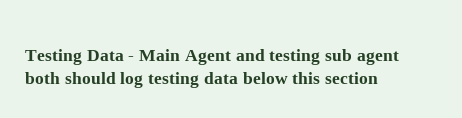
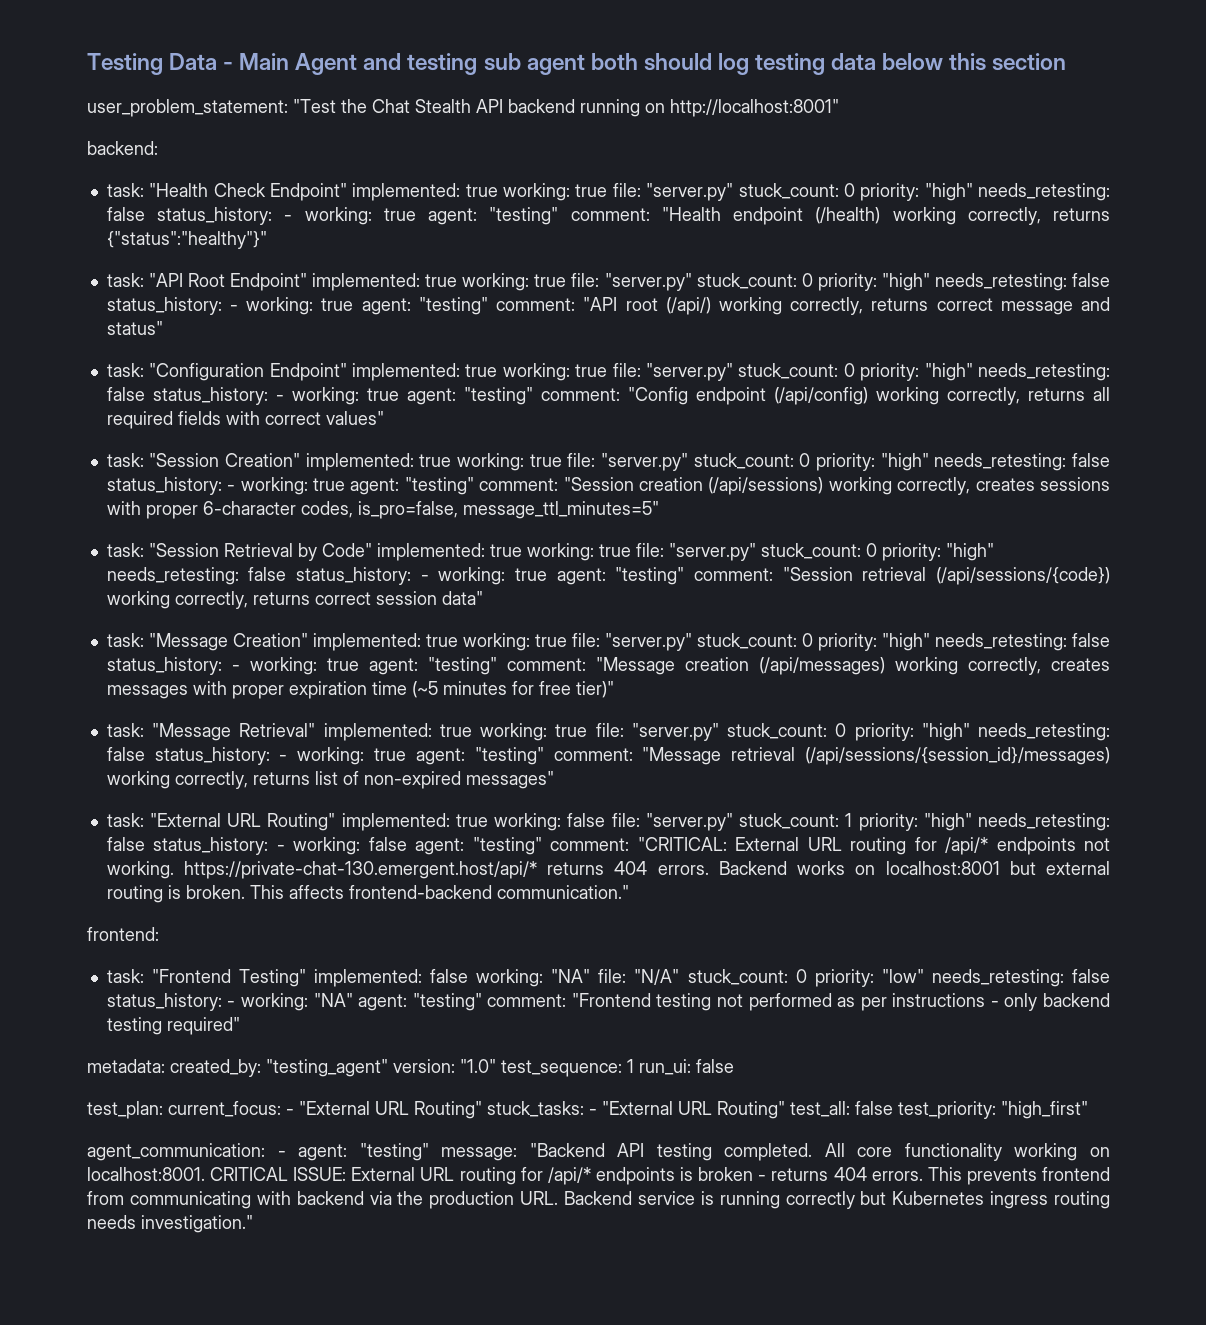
+ user_problem_statement: "Test the Chat Stealth API backend running on http://localhost:8001"
+ backend:
+ task: "Health Check Endpoint" implemented: true working: true file: "server.py" stuck_count: 0 priority: "high" needs_retesting: false status_history: - working: true agent: "testing" comment: "Health endpoint (/health) working correctly, returns {"status":"healthy"}"
+ task: "API Root Endpoint" implemented: true working: true file: "server.py" stuck_count: 0 priority: "high" needs_retesting: false status_history: - working: true agent: "testing" comment: "API root (/api/) working correctly, returns correct message and status"
+ task: "Configuration Endpoint" implemented: true working: true file: "server.py" stuck_count: 0 priority: "high" needs_retesting: false status_history: - working: true agent: "testing" comment: "Config endpoint (/api/config) working correctly, returns all required fields with correct values"
+ task: "Session Creation" implemented: true working: true file: "server.py" stuck_count: 0 priority: "high" needs_retesting: false status_history: - working: true agent: "testing" comment: "Session creation (/api/sessions) working correctly, creates sessions with proper 6-character codes, is_pro=false, message_ttl_minutes=5"
+ task: "Session Retrieval by Code" implemented: true working: true file: "server.py" stuck_count: 0 priority: "high" needs_retesting: false status_history: - working: true agent: "testing" comment: "Session retrieval (/api/sessions/{code}) working correctly, returns correct session data"
+ task: "Message Creation" implemented: true working: true file: "server.py" stuck_count: 0 priority: "high" needs_retesting: false status_history: - working: true agent: "testing" comment: "Message creation (/api/messages) working correctly, creates messages with proper expiration time (~5 minutes for free tier)"
+ task: "Message Retrieval" implemented: true working: true file: "server.py" stuck_count: 0 priority: "high" needs_retesting: false status_history: - working: true agent: "testing" comment: "Message retrieval (/api/sessions/{session_id}/messages) working correctly, returns list of non-expired messages"
+ task: "External URL Routing" implemented: true working: false file: "server.py" stuck_count: 1 priority: "high" needs_retesting: false status_history: - working: false agent: "testing" comment: "CRITICAL: External URL routing for /api/* endpoints not working. https://private-chat-130.emergent.host/api/* returns 404 errors. Backend works on localhost:8001 but external routing is broken. This affects frontend-backend communication."
+ frontend:
+ task: "Frontend Testing" implemented: false working: "NA" file: "N/A" stuck_count: 0 priority: "low" needs_retesting: false status_history: - working: "NA" agent: "testing" comment: "Frontend testing not performed as per instructions - only backend testing required"
+ metadata: created_by: "testing_agent" version: "1.0" test_sequence: 1 run_ui: false
+ test_plan: current_focus: - "External URL Routing" stuck_tasks: - "External URL Routing" test_all: false test_priority: "high_first"
+ agent_communication: - agent: "testing" message: "Backend API testing completed. All core functionality working on localhost:8001. CRITICAL ISSUE: External URL routing for /api/* endpoints is broken - returns 404 errors. This prevents frontend from communicating with backend via the production URL. Backend service is running correctly but Kubernetes ingress routing needs investigation."

